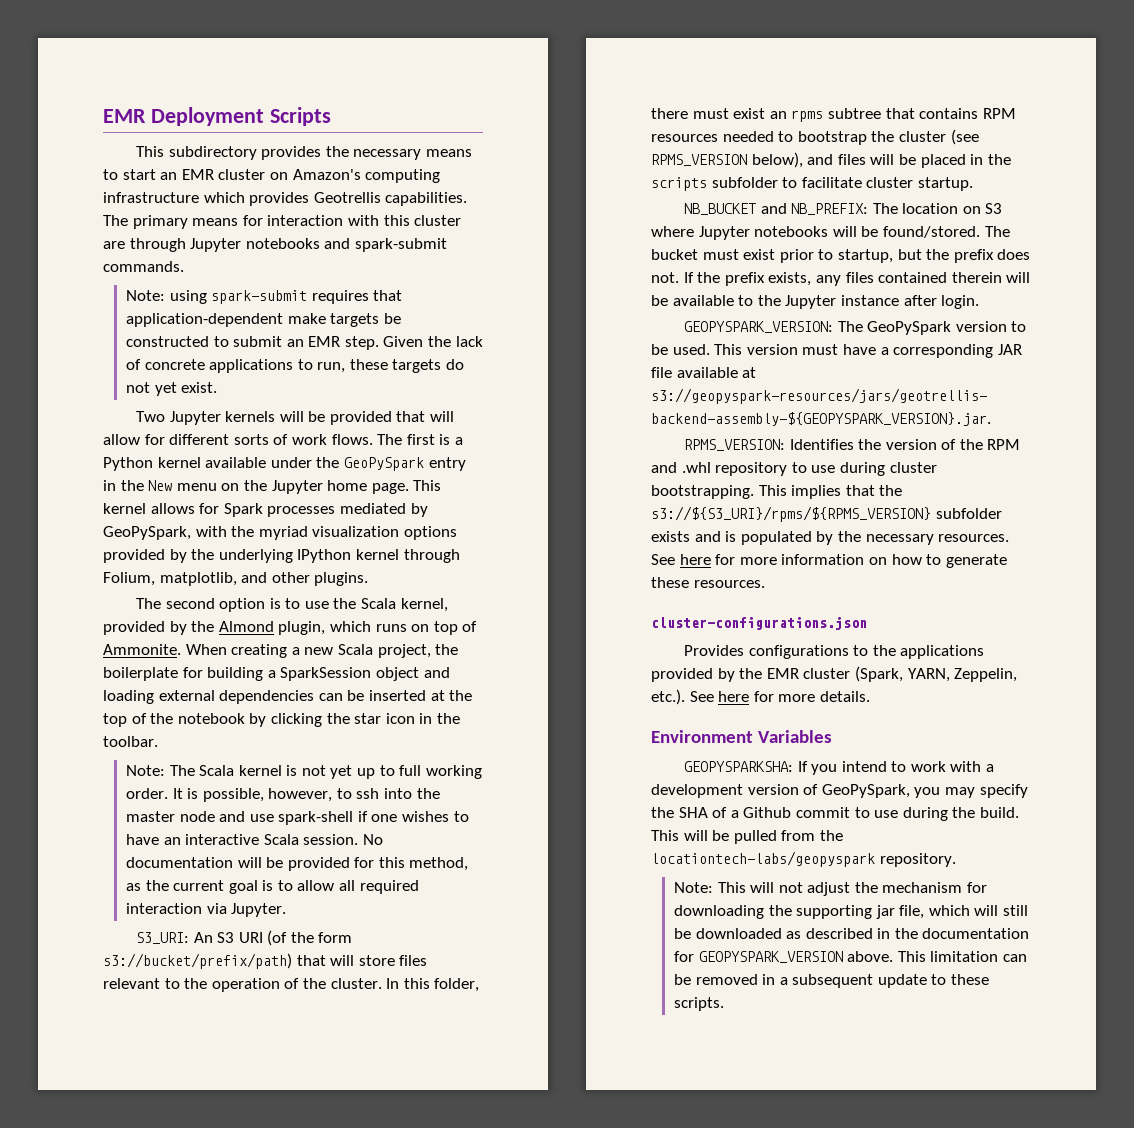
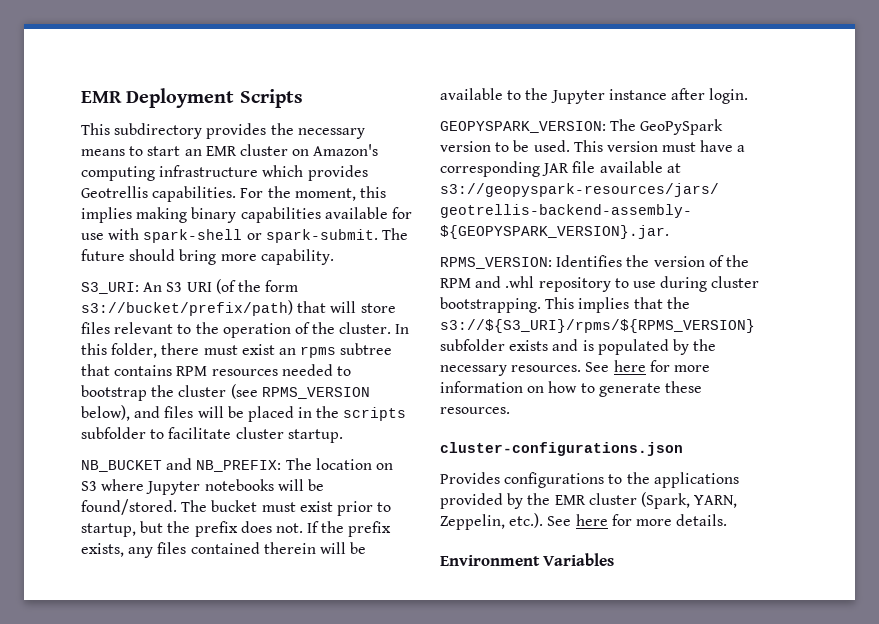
- The primary means for interaction with this cluster are through Jupyter notebooks and spark-submit commands.
- Note: using spark-submit requires that application-dependent make targets be constructed to submit an EMR step. Given the lack of concrete applications to run, these targets do not yet exist.
- Two Jupyter kernels will be provided that will allow for different sorts of work flows. The first is a Python kernel available under the GeoPySpark entry in the New menu on the Jupyter home page. This kernel allows for Spark processes mediated by GeoPySpark, with the myriad visualization options provided by the underlying IPython kernel through Folium, matplotlib, and other plugins.
- The second option is to use the Scala kernel, provided by the Almond plugin, which runs on top of Ammonite. When creating a new Scala project, the boilerplate for building a SparkSession object and loading external dependencies can be inserted at the top of the notebook by clicking the star icon in the toolbar.
- Note: The Scala kernel is not yet up to full working order. It is possible, however, to ssh into the master node and use spark-shell if one wishes to have an interactive Scala session. No documentation will be provided for this method, as the current goal is to allow all required interaction via Jupyter.
+ For the moment, this implies making binary capabilities available for use with spark-shell or spark-submit. The future should bring more capability.
- GEOPYSPARKSHA: If you intend to work with a development version of GeoPySpark, you may specify the SHA of a Github commit to use during the build. This will be pulled from the locationtech-labs/geopyspark repository.
- Note: This will not adjust the mechanism for downloading the supporting jar file, which will still be downloaded as described in the documentation for GEOPYSPARK_VERSION above. This limitation can be removed in a subsequent update to these scripts.

